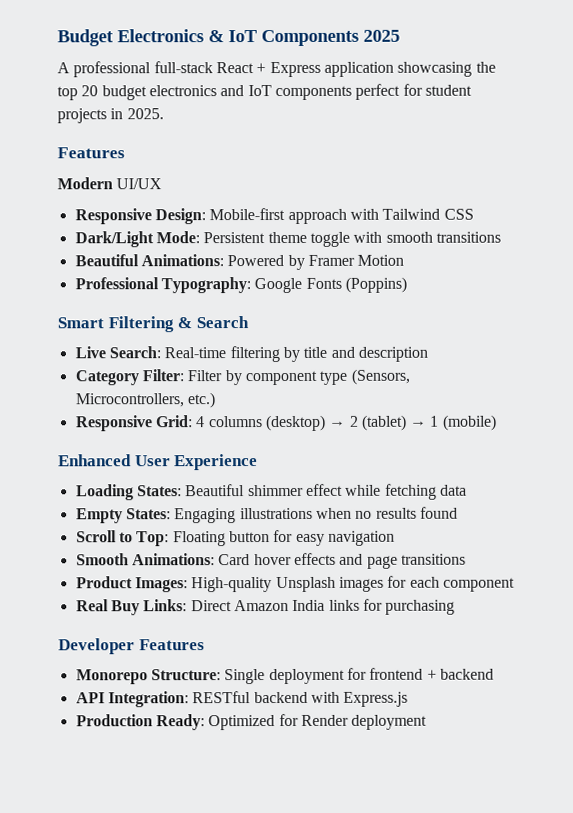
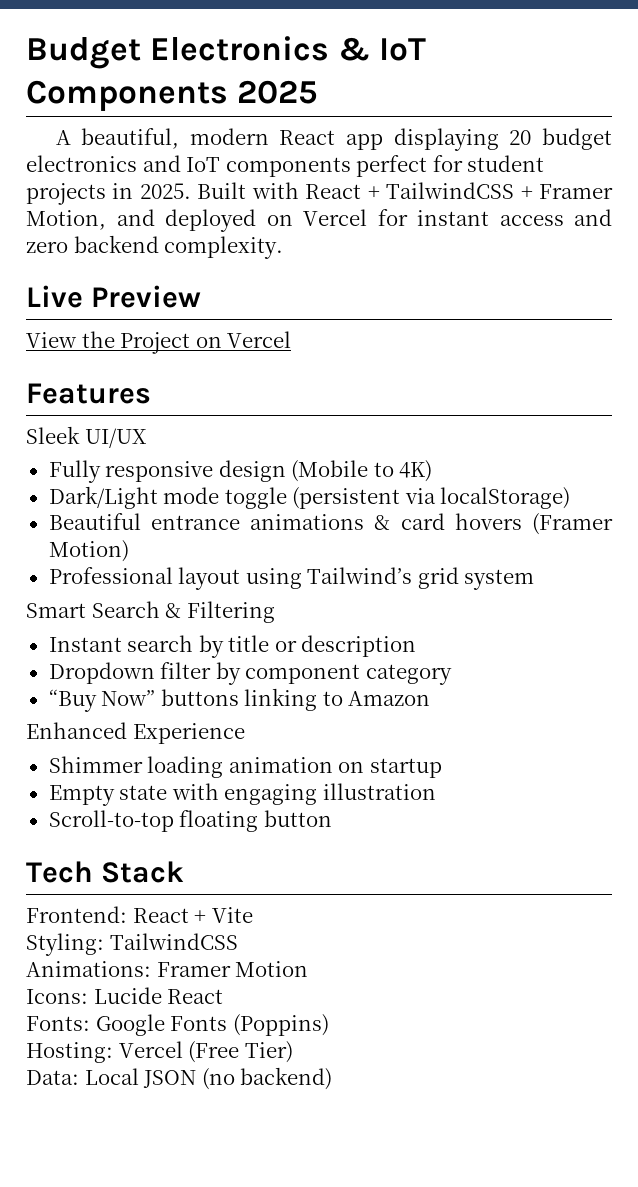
- A professional full-stack React + Express application showcasing the top 20 budget electronics and IoT components perfect for student projects in 2025.
+ A beautiful, modern React app displaying 20 budget electronics and IoT components perfect for student projects in 2025. Built with React + TailwindCSS + Framer Motion, and deployed on Vercel for instant access and zero backend complexity.
+ Live Preview
+ View the Project on Vercel
  Features
- Modern UI/UX
+ Sleek UI/UX
- Responsive Design: Mobile-first approach with Tailwind CSS
- Dark/Light Mode: Persistent theme toggle with smooth transitions
- Beautiful Animations: Powered by Framer Motion
- Professional Typography: Google Fonts (Poppins)
- Smart Filtering & Search
- Live Search: Real-time filtering by title and description
- Category Filter: Filter by component type (Sensors, Microcontrollers, etc.)
- Responsive Grid: 4 columns (desktop) → 2 (tablet) → 1 (mobile)
- Enhanced User Experience
- Loading States: Beautiful shimmer effect while fetching data
- Empty States: Engaging illustrations when no results found
- Scroll to Top: Floating button for easy navigation
- Smooth Animations: Card hover effects and page transitions
- Product Images: High-quality Unsplash images for each component
- Real Buy Links: Direct Amazon India links for purchasing
- Developer Features
- Monorepo Structure: Single deployment for frontend + backend
- API Integration: RESTful backend with Express.js
- Production Ready: Optimized for Render deployment
+ Fully responsive design (Mobile to 4K)
+ Dark/Light mode toggle (persistent via localStorage)
+ Beautiful entrance animations & card hovers (Framer Motion)
+ Professional layout using Tailwind’s grid system
+ Smart Search & Filtering
+ Instant search by title or description
+ Dropdown filter by component category
+ “Buy Now” buttons linking to Amazon
+ Enhanced Experience
+ Shimmer loading animation on startup
+ Empty state with engaging illustration
+ Scroll-to-top floating button
+ Tech Stack
+ Frontend: React + Vite
+ Styling: TailwindCSS
+ Animations: Framer Motion
+ Icons: Lucide React
+ Fonts: Google Fonts (Poppins)
+ Hosting: Vercel (Free Tier)
+ Data: Local JSON (no backend)

